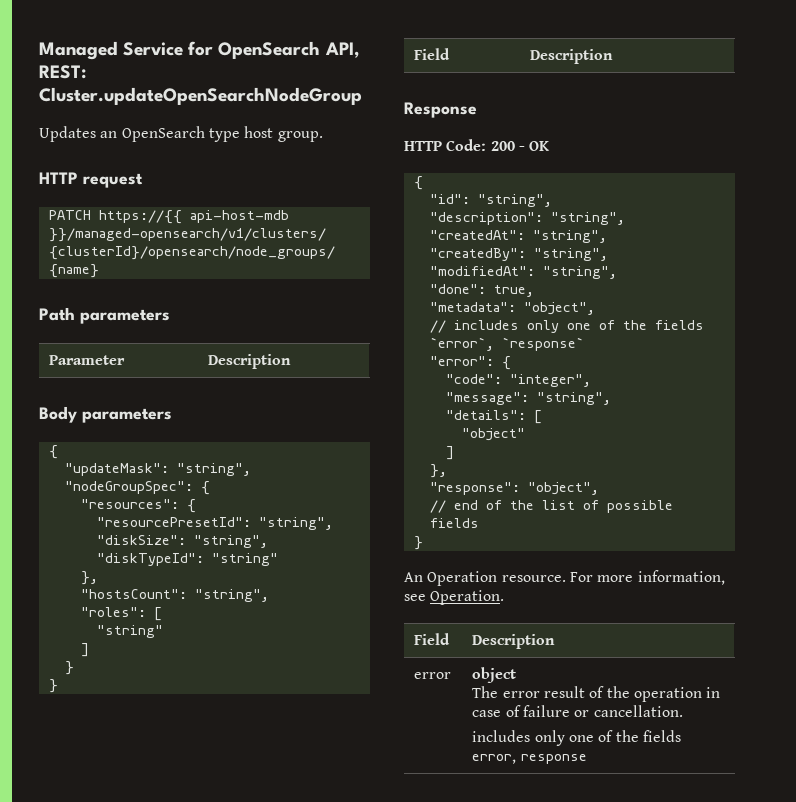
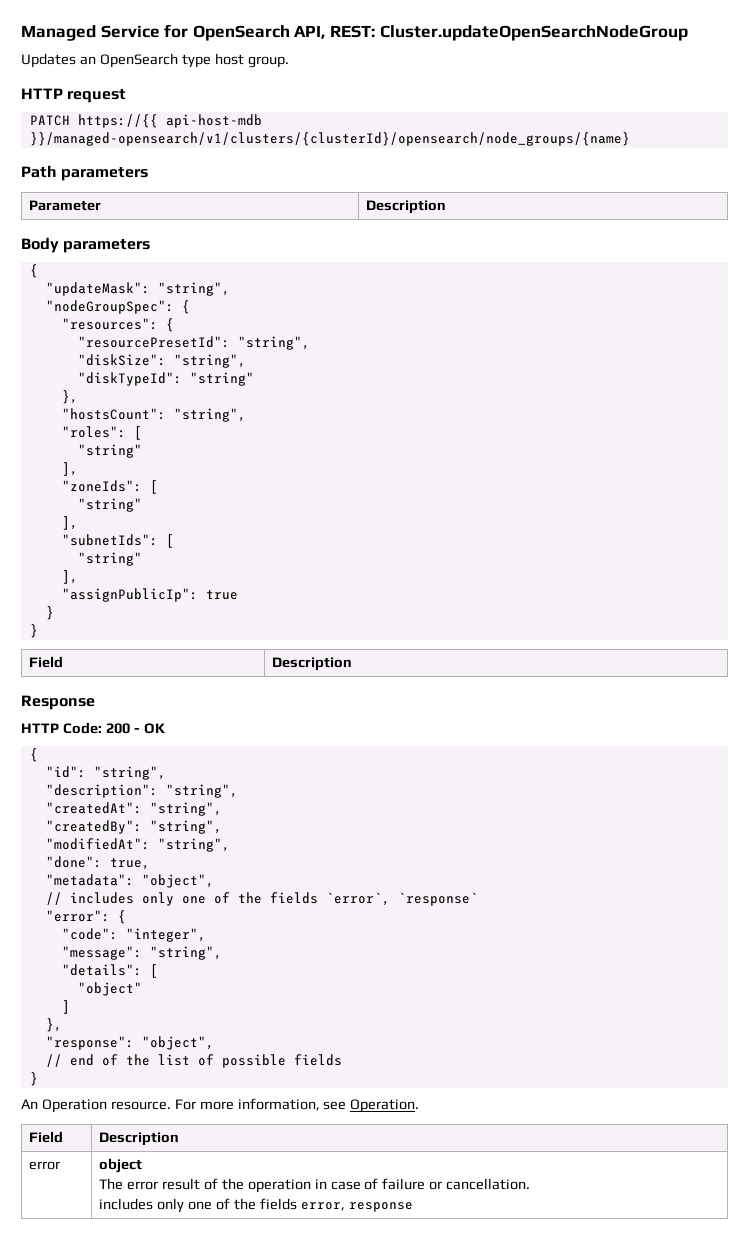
  "roles": [
  "string"
- ]
+ ],
+ "zoneIds": [
+ "string"
+ ],
+ "subnetIds": [
+ "string"
+ ],
+ "assignPublicIp": true

